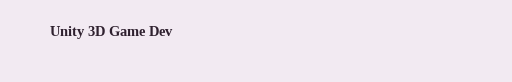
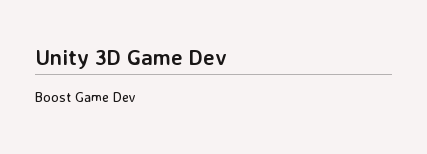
+ Boost Game Dev

